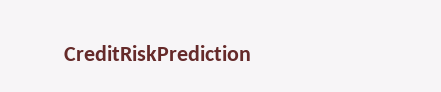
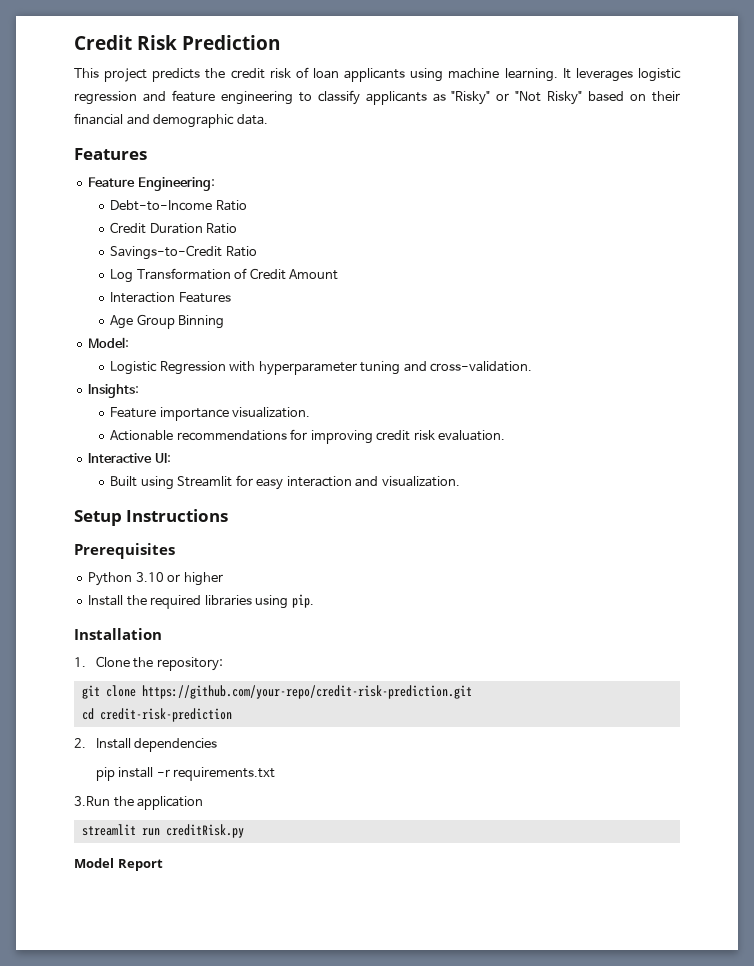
- CreditRiskPrediction
+ Credit Risk Prediction
+ This project predicts the credit risk of loan applicants using machine learning. It leverages logistic regression and feature engineering to classify applicants as "Risky" or "Not Risky" based on their financial and demographic data.
+ Features
+ Feature Engineering:
+ Debt-to-Income Ratio
+ Credit Duration Ratio
+ Savings-to-Credit Ratio
+ Log Transformation of Credit Amount
+ Interaction Features
+ Age Group Binning
+ Model:
+ Logistic Regression with hyperparameter tuning and cross-validation.
+ Insights:
+ Feature importance visualization.
+ Actionable recommendations for improving credit risk evaluation.
+ Interactive UI:
+ Built using Streamlit for easy interaction and visualization.
+ Setup Instructions
+ Prerequisites
+ Python 3.10 or higher
+ Install the required libraries using pip.
+ Installation
+ 1. Clone the repository:
+ git clone https://github.com/your-repo/credit-risk-prediction.git
+ cd credit-risk-prediction
+ 2. Install dependencies
+ pip install -r requirements.txt
+ 3.Run the application
+ streamlit run creditRisk.py
+ Model Report

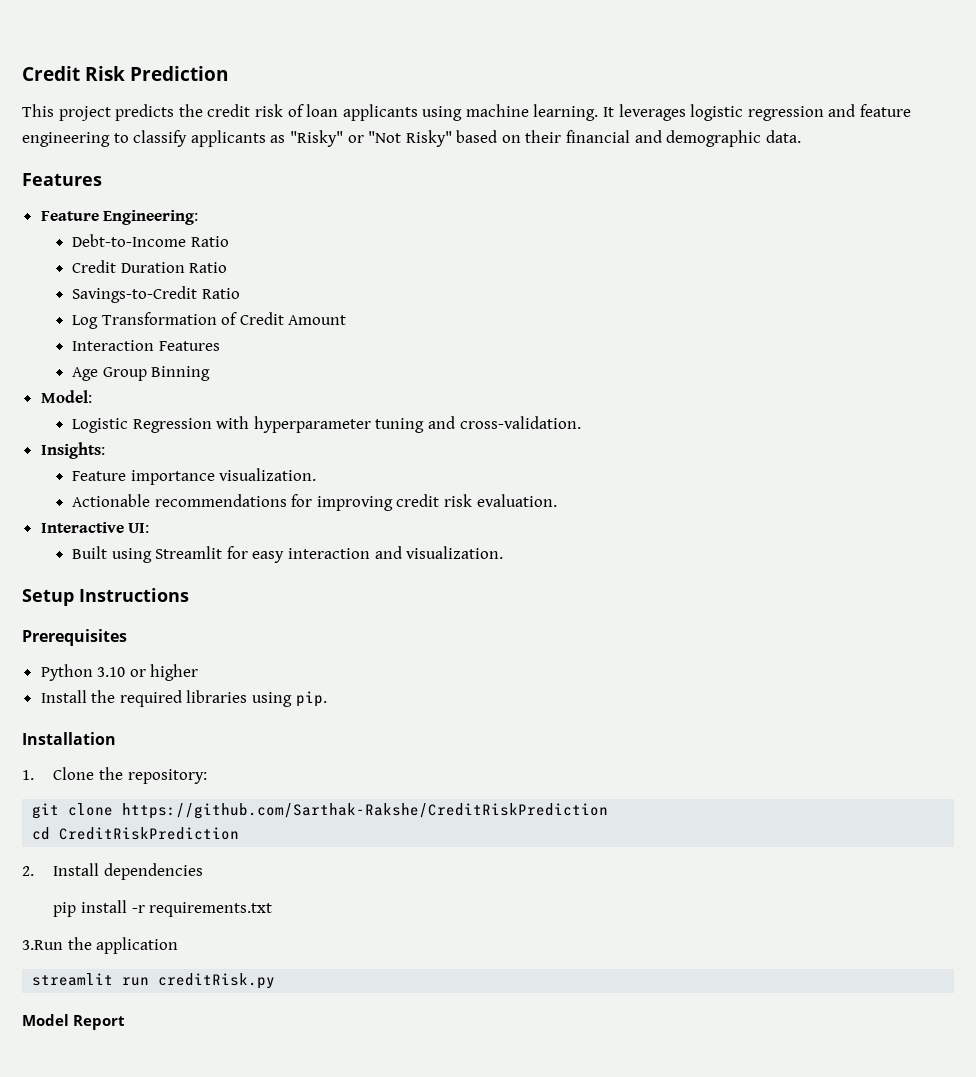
- git clone https://github.com/your-repo/credit-risk-prediction.git
+ git clone https://github.com/Sarthak-Rakshe/CreditRiskPrediction
- cd credit-risk-prediction
+ cd CreditRiskPrediction

